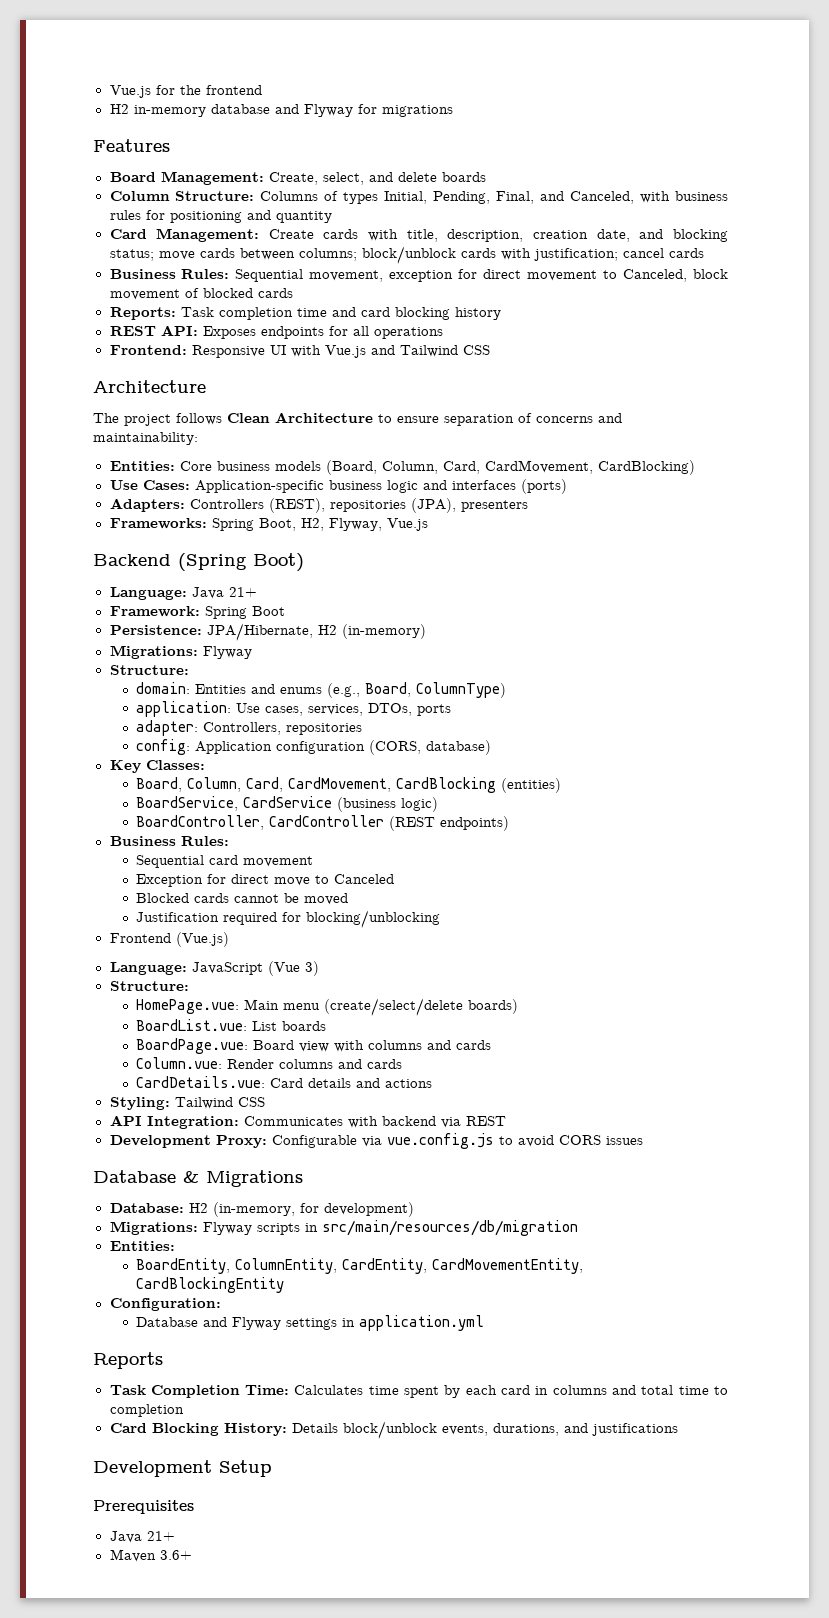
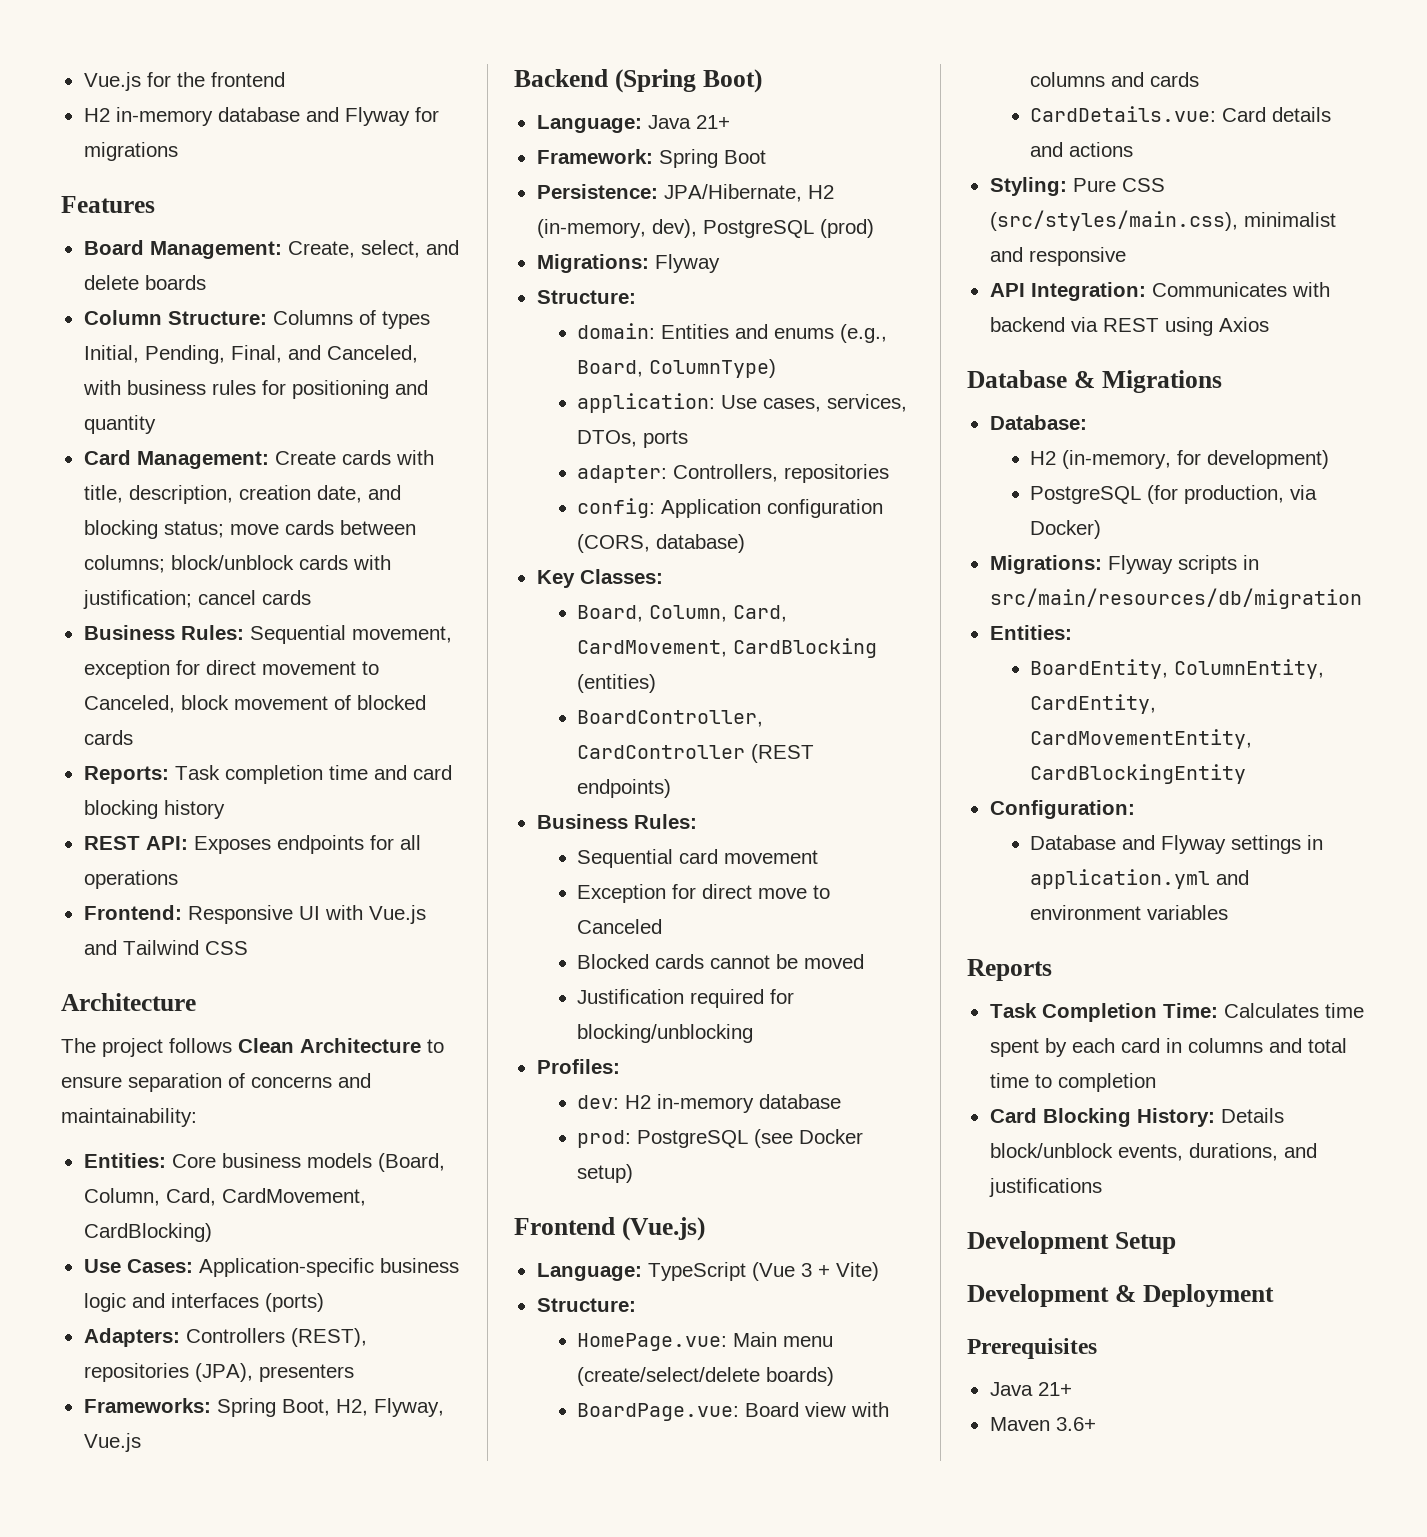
- Persistence: JPA/Hibernate, H2 (in-memory)
+ Persistence: JPA/Hibernate, H2 (in-memory, dev), PostgreSQL (prod)
- BoardService, CardService (business logic)
+ Profiles:
+ dev: H2 in-memory database
+ prod: PostgreSQL (see Docker setup)
  Frontend (Vue.js)
- Language: JavaScript (Vue 3)
+ Language: TypeScript (Vue 3 + Vite)
- BoardList.vue: List boards
- Column.vue: Render columns and cards
- Styling: Tailwind CSS
+ Styling: Pure CSS (src/styles/main.css), minimalist and responsive
- API Integration: Communicates with backend via REST
- Development Proxy: Configurable via vue.config.js to avoid CORS issues
+ API Integration: Communicates with backend via REST using Axios
- Database: H2 (in-memory, for development)
+ Database:
+ H2 (in-memory, for development)
+ PostgreSQL (for production, via Docker)
- Database and Flyway settings in application.yml
+ Database and Flyway settings in application.yml and environment variables
+ Development & Deployment

